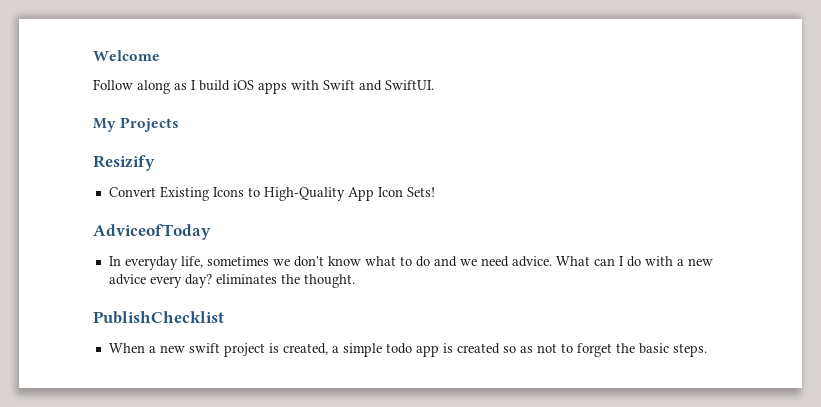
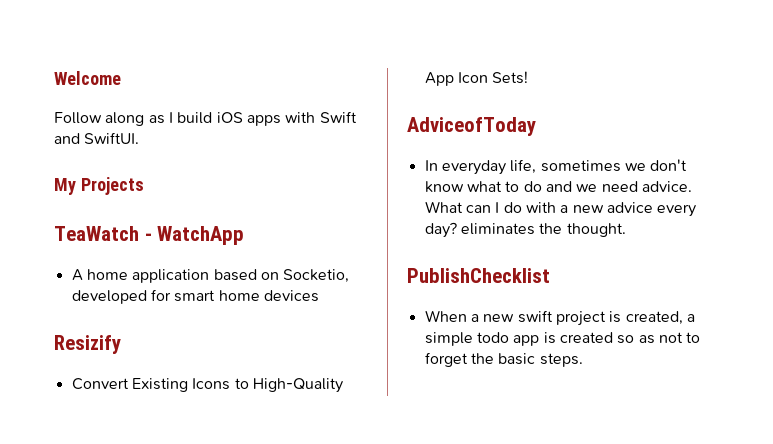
+ TeaWatch - WatchApp
+ A home application based on Socketio, developed for smart home devices

